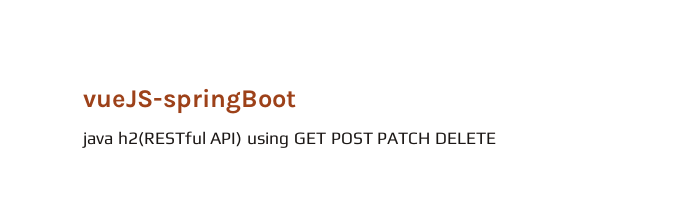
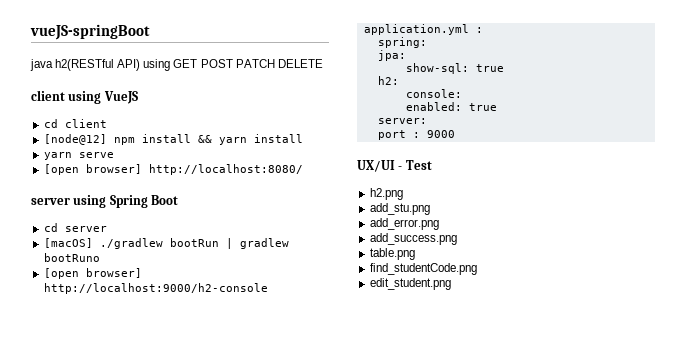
+ client using VueJS
+ cd client
+ [node@12] npm install && yarn install
+ yarn serve
+ [open browser] http://localhost:8080/
+ server using Spring Boot
+ cd server
+ [macOS] ./gradlew bootRun | gradlew bootRuno
+ [open browser] http://localhost:9000/h2-console
+ application.yml :
+ spring:
+ jpa:
+ show-sql: true
+ h2:
+ console:
+ enabled: true
+ server:
+ port : 9000
+ UX/UI - Test
+ h2.png
+ add_stu.png
+ add_error.png
+ add_success.png
+ table.png
+ find_studentCode.png
+ edit_student.png

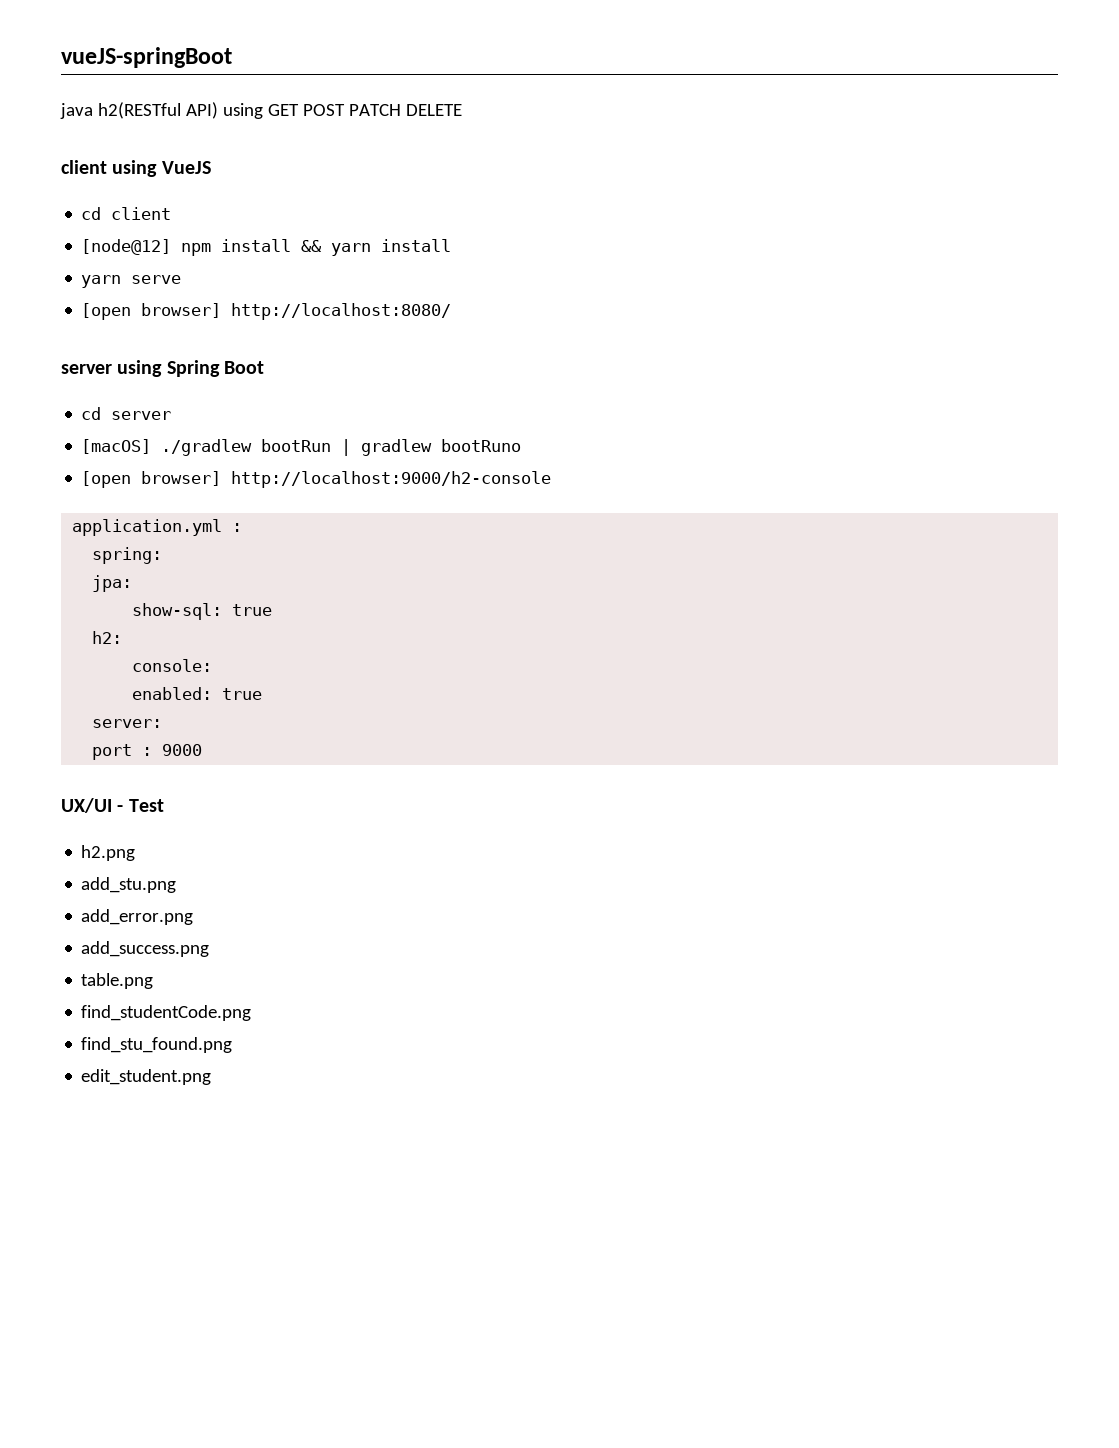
+ find_stu_found.png

